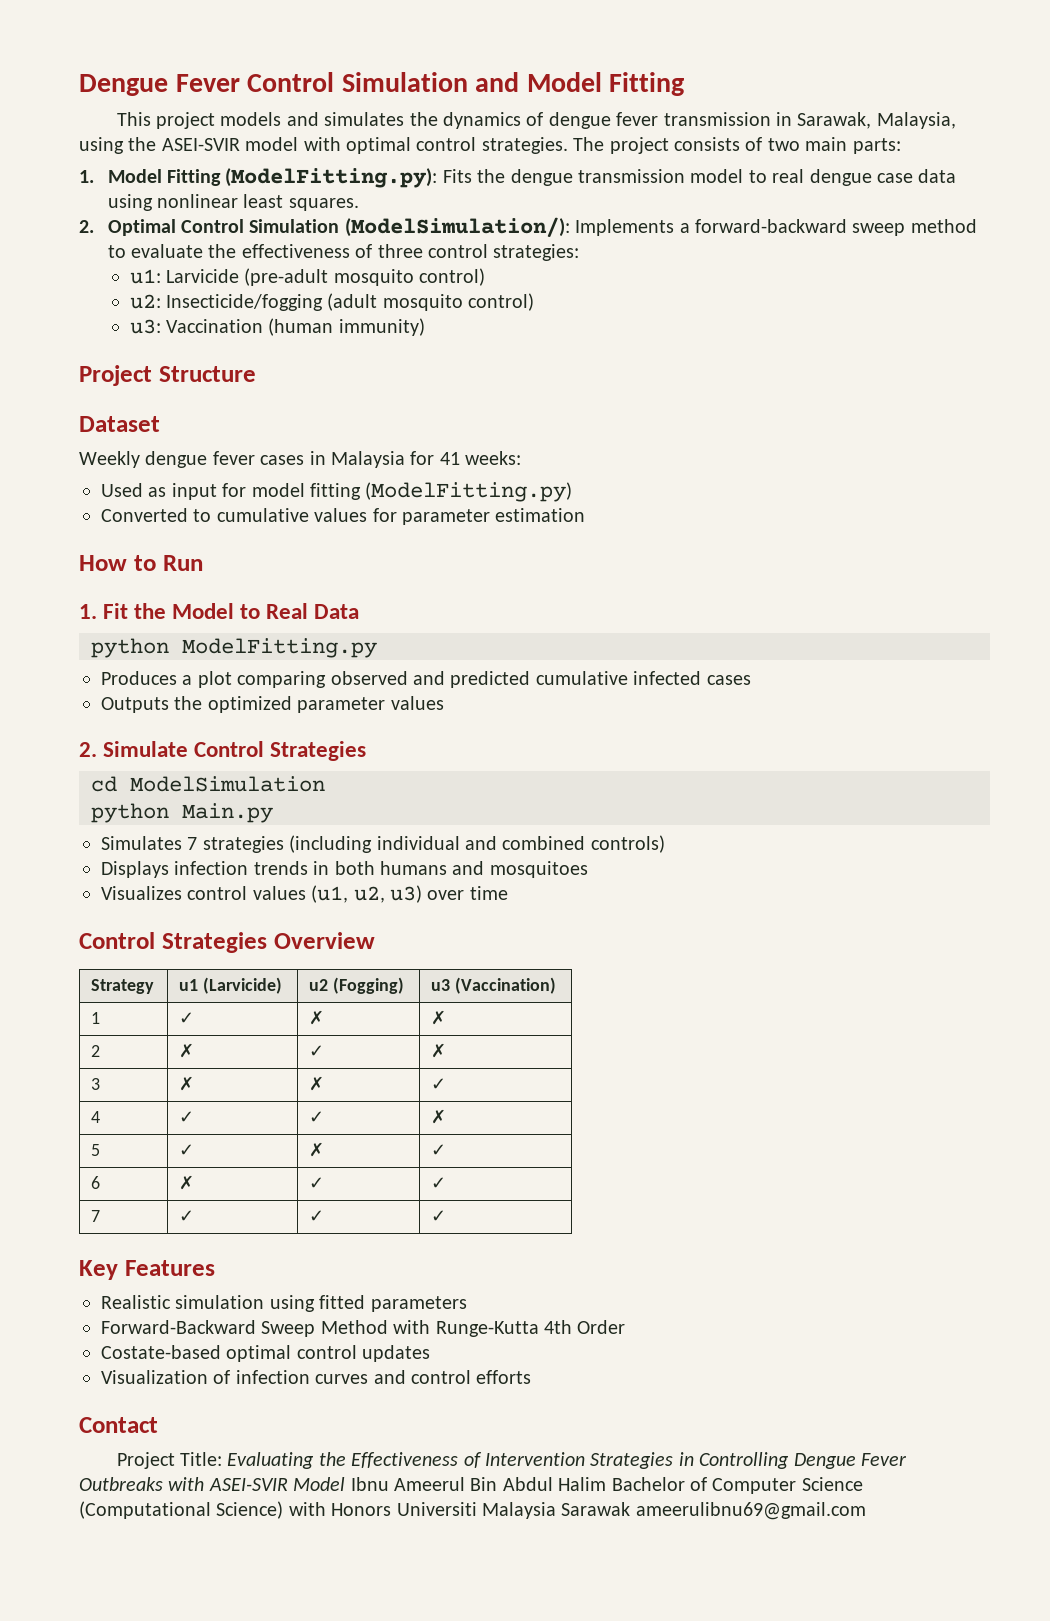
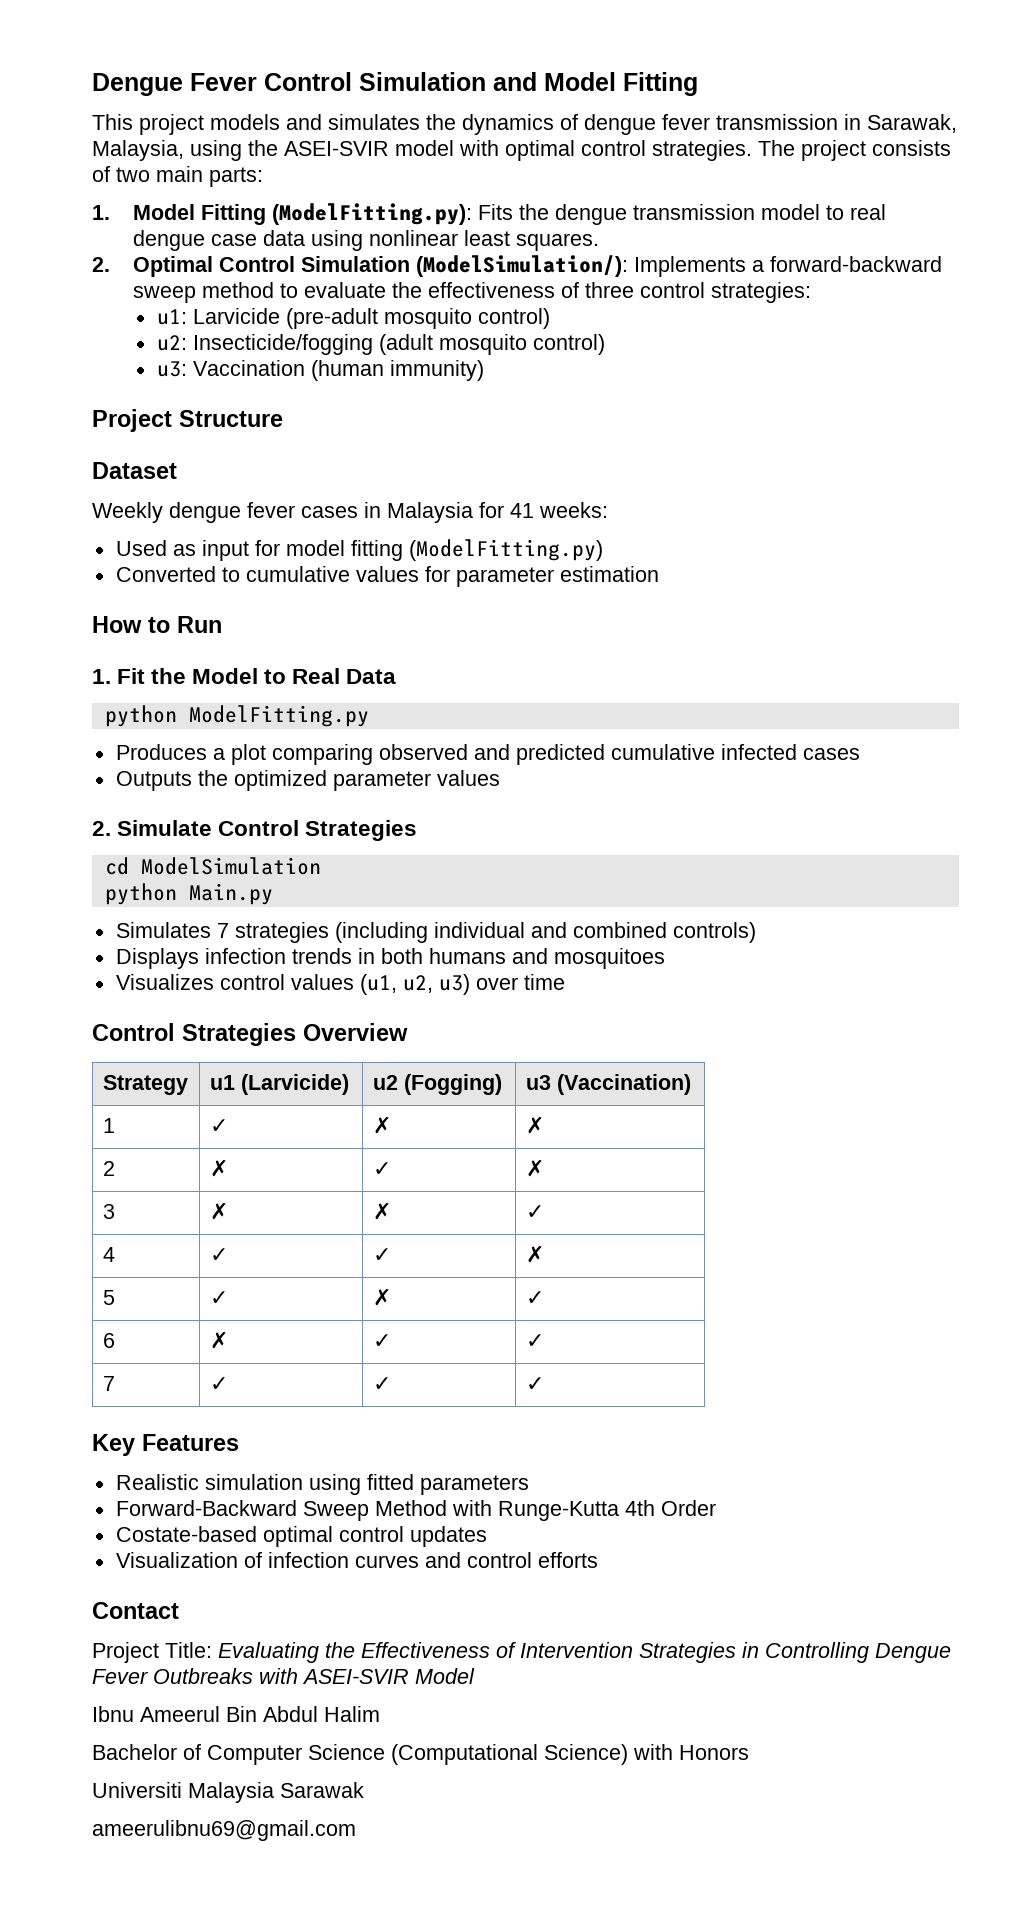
- Project Title: Evaluating the Effectiveness of Intervention Strategies in Controlling Dengue Fever Outbreaks with ASEI-SVIR Model Ibnu Ameerul Bin Abdul Halim Bachelor of Computer Science (Computational Science) with Honors Universiti Malaysia Sarawak ameerulibnu69@gmail.com
+ Project Title: Evaluating the Effectiveness of Intervention Strategies in Controlling Dengue Fever Outbreaks with ASEI-SVIR Model
+ Ibnu Ameerul Bin Abdul Halim
+ Bachelor of Computer Science (Computational Science) with Honors
+ Universiti Malaysia Sarawak
+ ameerulibnu69@gmail.com

